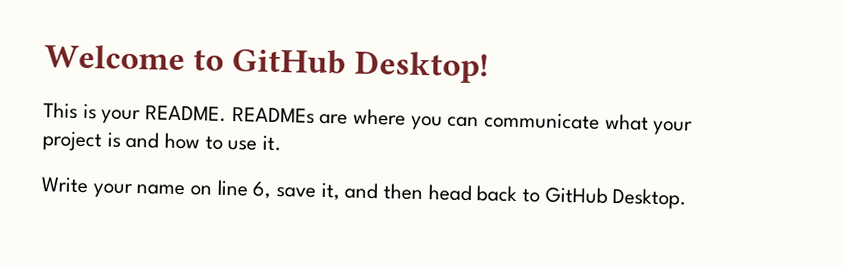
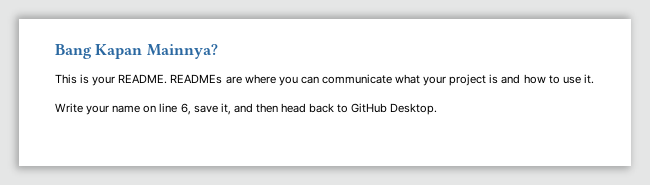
- Welcome to GitHub Desktop!
+ Bang Kapan Mainnya?

